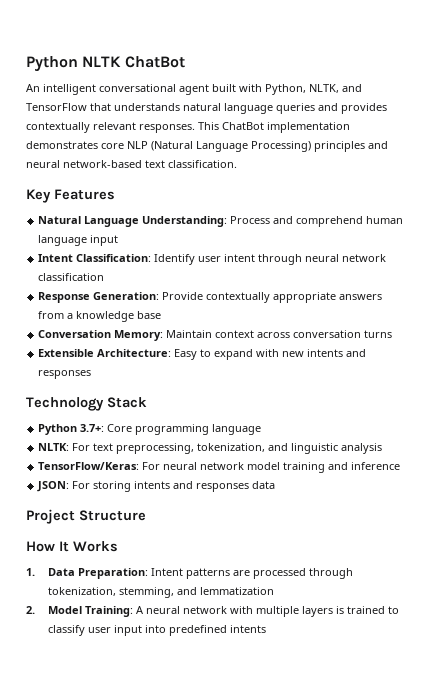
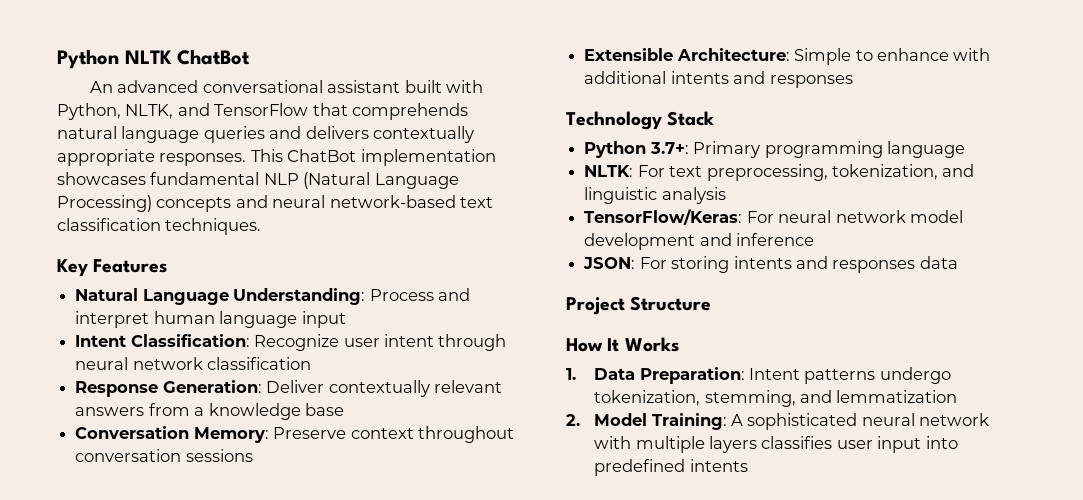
- An intelligent conversational agent built with Python, NLTK, and TensorFlow that understands natural language queries and provides contextually relevant responses.
+ An advanced conversational assistant built with Python, NLTK, and TensorFlow that comprehends natural language queries and delivers contextually appropriate responses.
- This ChatBot implementation demonstrates core NLP (Natural Language Processing) principles and neural network-based text classification.
+ This ChatBot implementation showcases fundamental NLP (Natural Language Processing) concepts and neural network-based text classification techniques.
- Natural Language Understanding: Process and comprehend human language input
+ Natural Language Understanding: Process and interpret human language input
- Intent Classification: Identify user intent through neural network classification
+ Intent Classification: Recognize user intent through neural network classification
- Response Generation: Provide contextually appropriate answers from a knowledge base
+ Response Generation: Deliver contextually relevant answers from a knowledge base
- Conversation Memory: Maintain context across conversation turns
- Extensible Architecture: Easy to expand with new intents and responses
+ Conversation Memory: Preserve context throughout conversation sessions
+ Extensible Architecture: Simple to enhance with additional intents and responses
- Python 3.7+: Core programming language
+ Python 3.7+: Primary programming language
- TensorFlow/Keras: For neural network model training and inference
+ TensorFlow/Keras: For neural network model development and inference
- 1. Data Preparation: Intent patterns are processed through tokenization, stemming, and lemmatization
+ 1. Data Preparation: Intent patterns undergo tokenization, stemming, and lemmatization
- 2. Model Training: A neural network with multiple layers is trained to classify user input into predefined intents
+ 2. Model Training: A sophisticated neural network with multiple layers classifies user input into predefined intents

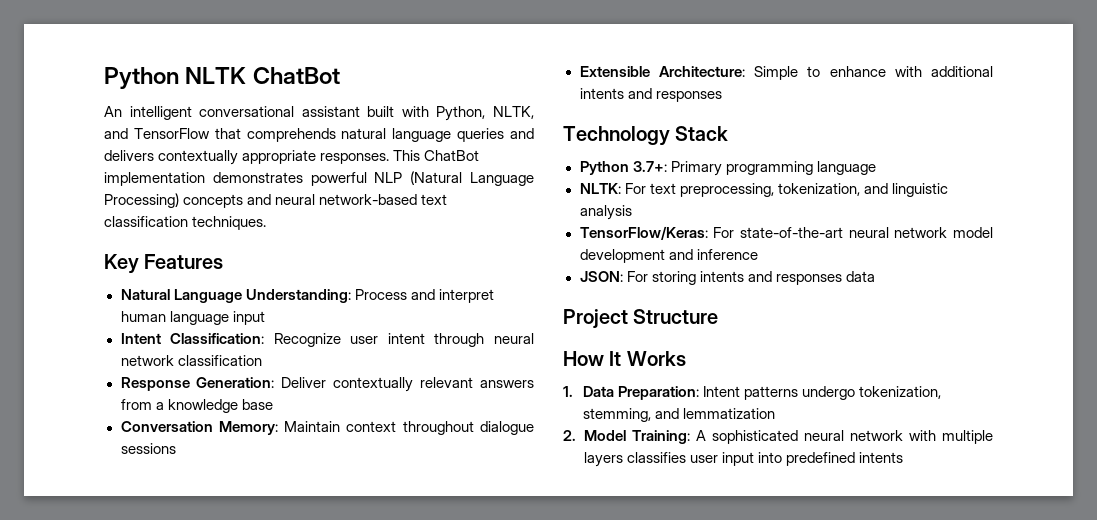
- An advanced conversational assistant built with Python, NLTK, and TensorFlow that comprehends natural language queries and delivers contextually appropriate responses.
+ An intelligent conversational assistant built with Python, NLTK, and TensorFlow that comprehends natural language queries and delivers contextually appropriate responses.
- This ChatBot implementation showcases fundamental NLP (Natural Language Processing) concepts and neural network-based text classification techniques.
+ This ChatBot implementation demonstrates powerful NLP (Natural Language Processing) concepts and neural network-based text classification techniques.
- Conversation Memory: Preserve context throughout conversation sessions
+ Conversation Memory: Maintain context throughout dialogue sessions
- TensorFlow/Keras: For neural network model development and inference
+ TensorFlow/Keras: For state-of-the-art neural network model development and inference

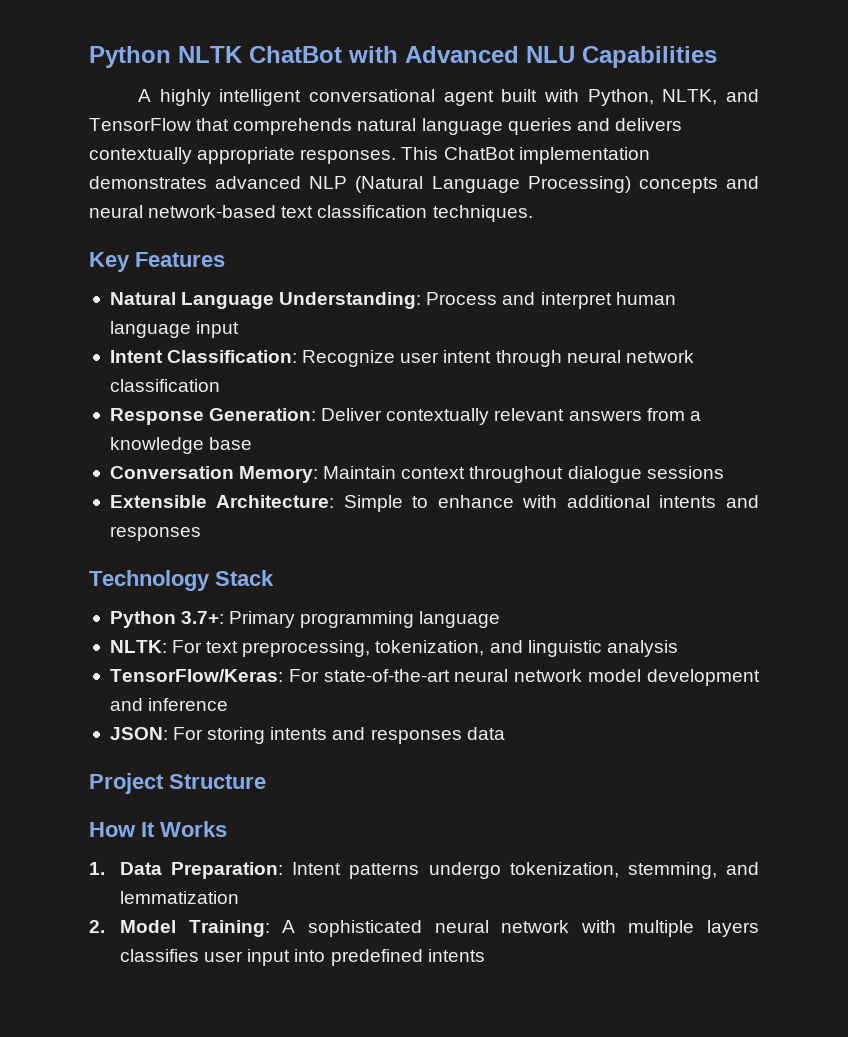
- Python NLTK ChatBot
- An intelligent conversational assistant built with Python, NLTK, and TensorFlow that comprehends natural language queries and delivers contextually appropriate responses.
+ Python NLTK ChatBot with Advanced NLU Capabilities
+ A highly intelligent conversational agent built with Python, NLTK, and TensorFlow that comprehends natural language queries and delivers contextually appropriate responses.
- This ChatBot implementation demonstrates powerful NLP (Natural Language Processing) concepts and neural network-based text classification techniques.
+ This ChatBot implementation demonstrates advanced NLP (Natural Language Processing) concepts and neural network-based text classification techniques.

